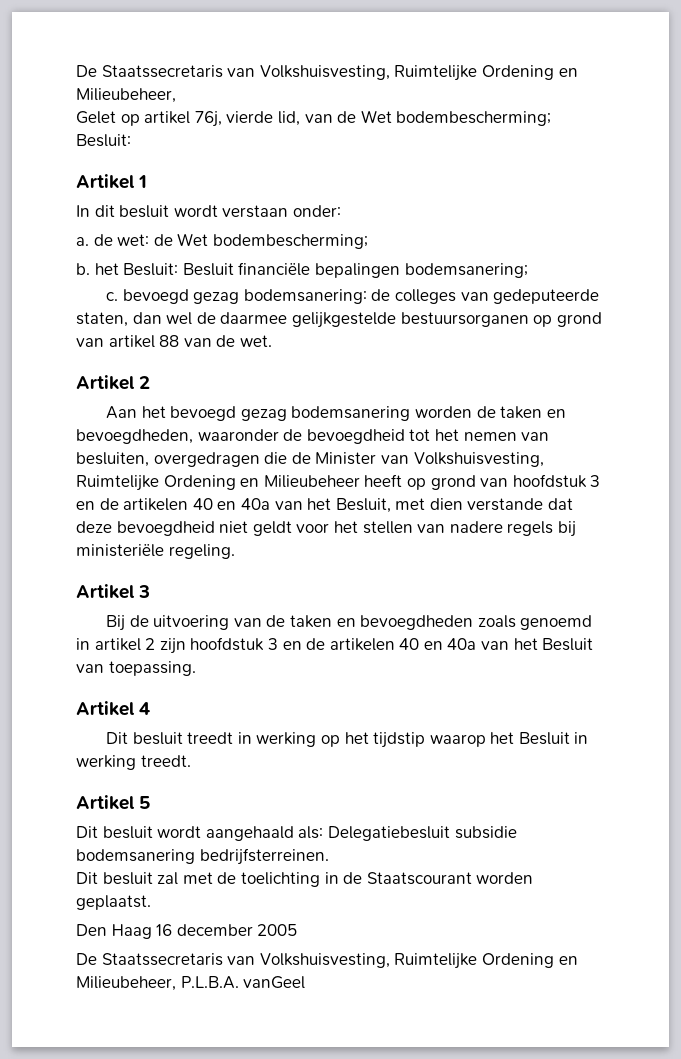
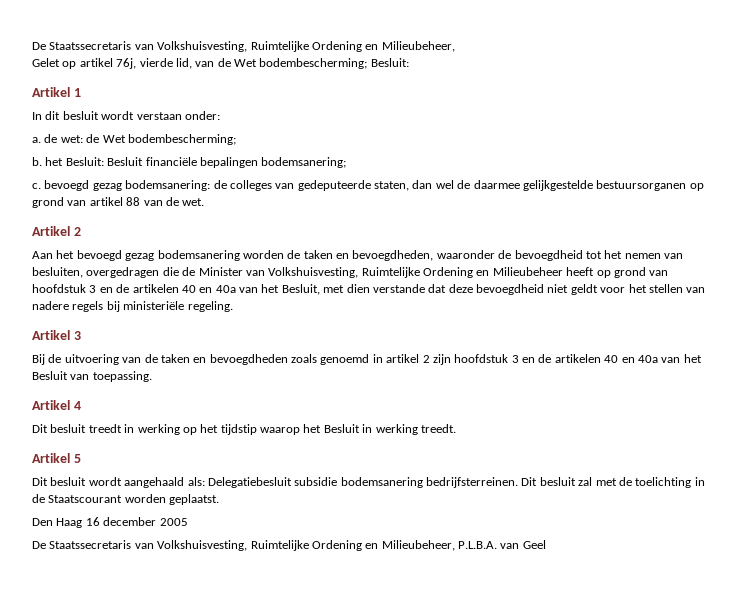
- Dit besluit wordt aangehaald als: Delegatiebesluit subsidie bodemsanering bedrijfsterreinen.
- Dit besluit zal met de toelichting in de Staatscourant worden geplaatst.
+ Dit besluit wordt aangehaald als: Delegatiebesluit subsidie bodemsanering bedrijfsterreinen. Dit besluit zal met de toelichting in de Staatscourant worden geplaatst.
- De Staatssecretaris van Volkshuisvesting, Ruimtelijke Ordening en Milieubeheer, P.L.B.A. vanGeel
+ De Staatssecretaris van Volkshuisvesting, Ruimtelijke Ordening en Milieubeheer, P.L.B.A. van Geel

